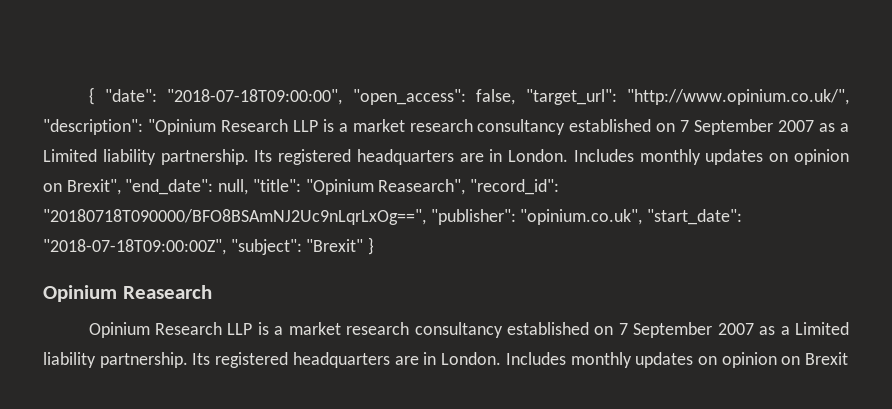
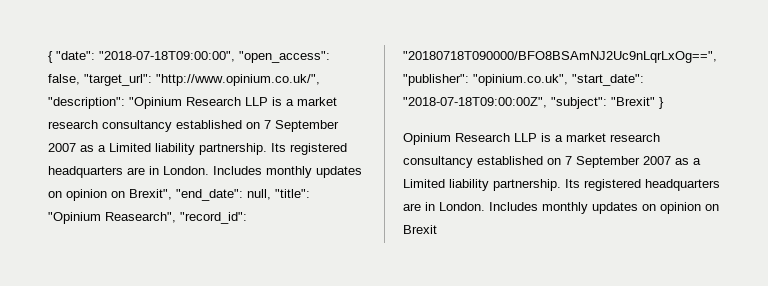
- Opinium Reasearch

